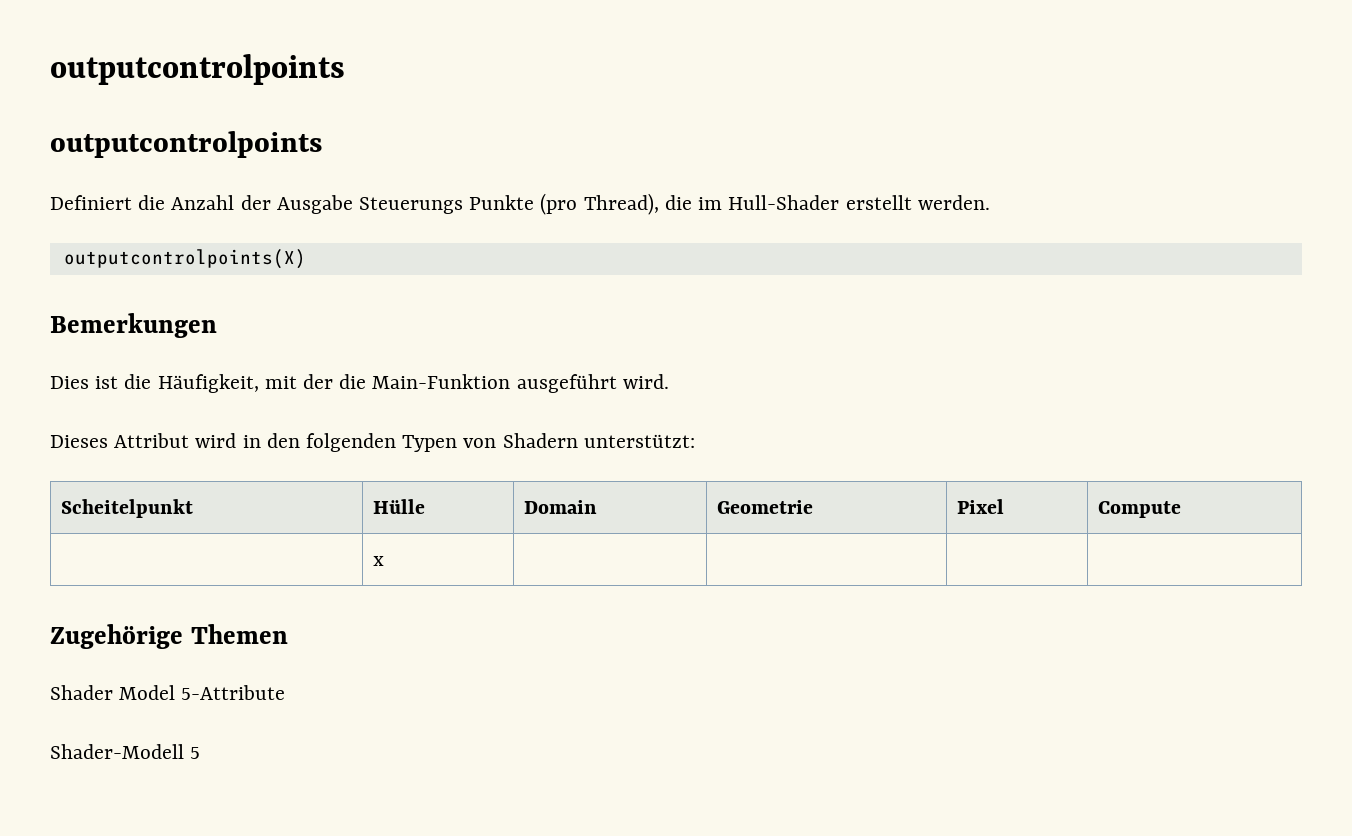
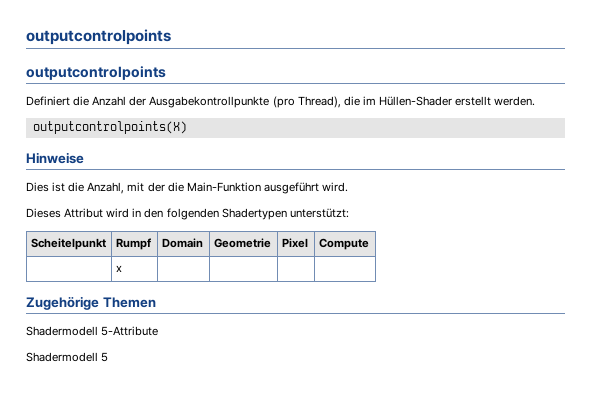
- Definiert die Anzahl der Ausgabe Steuerungs Punkte (pro Thread), die im Hull-Shader erstellt werden.
+ Definiert die Anzahl der Ausgabekontrollpunkte (pro Thread), die im Hüllen-Shader erstellt werden.
- Bemerkungen
+ Hinweise
- Dies ist die Häufigkeit, mit der die Main-Funktion ausgeführt wird.
+ Dies ist die Anzahl, mit der die Main-Funktion ausgeführt wird.
- Dieses Attribut wird in den folgenden Typen von Shadern unterstützt:
+ Dieses Attribut wird in den folgenden Shadertypen unterstützt:
- Scheitelpunkt | Hülle | Domain | Geometrie | Pixel | Compute
+ Scheitelpunkt | Rumpf | Domain | Geometrie | Pixel | Compute
- Shader Model 5-Attribute
+ Shadermodell 5-Attribute
- Shader-Modell 5
+ Shadermodell 5

